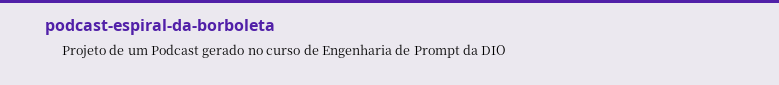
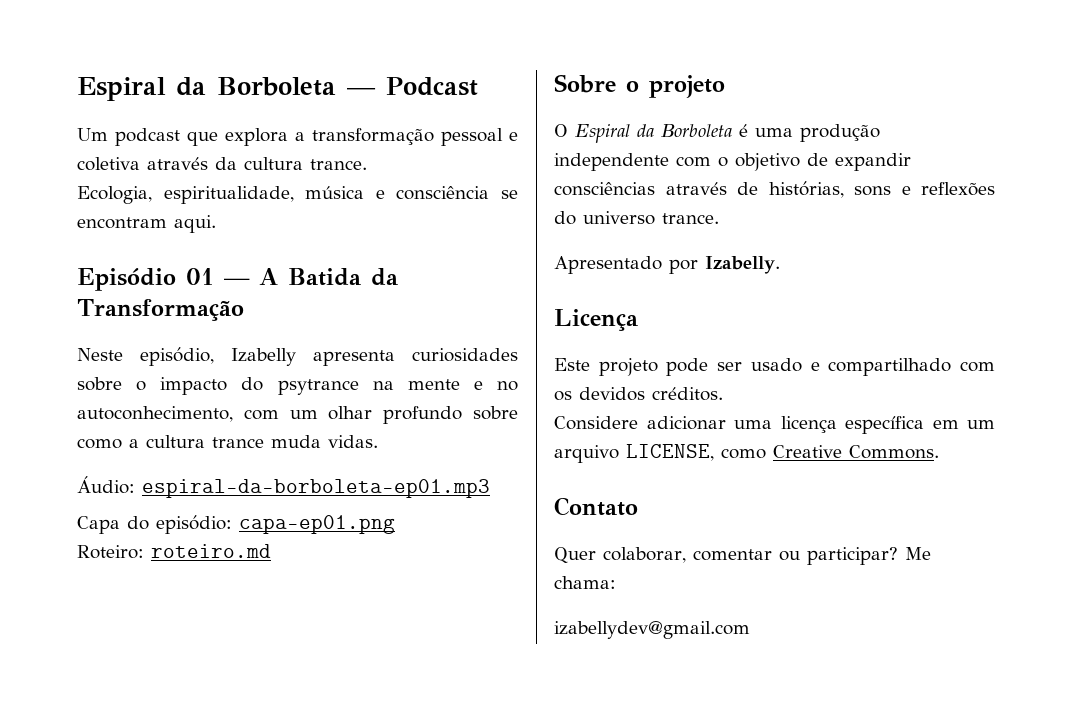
- podcast-espiral-da-borboleta
- Projeto de um Podcast gerado no curso de Engenharia de Prompt da DIO
+ Espiral da Borboleta — Podcast
+ Um podcast que explora a transformação pessoal e coletiva através da cultura trance.
+ Ecologia, espiritualidade, música e consciência se encontram aqui.
+ Episódio 01 — A Batida da Transformação
+ Neste episódio, Izabelly apresenta curiosidades sobre o impacto do psytrance na mente e no autoconhecimento, com um olhar profundo sobre como a cultura trance muda vidas.
+ Áudio: espiral-da-borboleta-ep01.mp3
+ Capa do episódio: capa-ep01.png
+ Roteiro: roteiro.md
+ Sobre o projeto
+ O Espiral da Borboleta é uma produção independente com o objetivo de expandir consciências através de histórias, sons e reflexões do universo trance.
+ Apresentado por Izabelly.
+ Licença
+ Este projeto pode ser usado e compartilhado com os devidos créditos.
+ Considere adicionar uma licença específica em um arquivo LICENSE, como Creative Commons.
+ Contato
+ Quer colaborar, comentar ou participar? Me chama:
+ izabellydev@gmail.com

